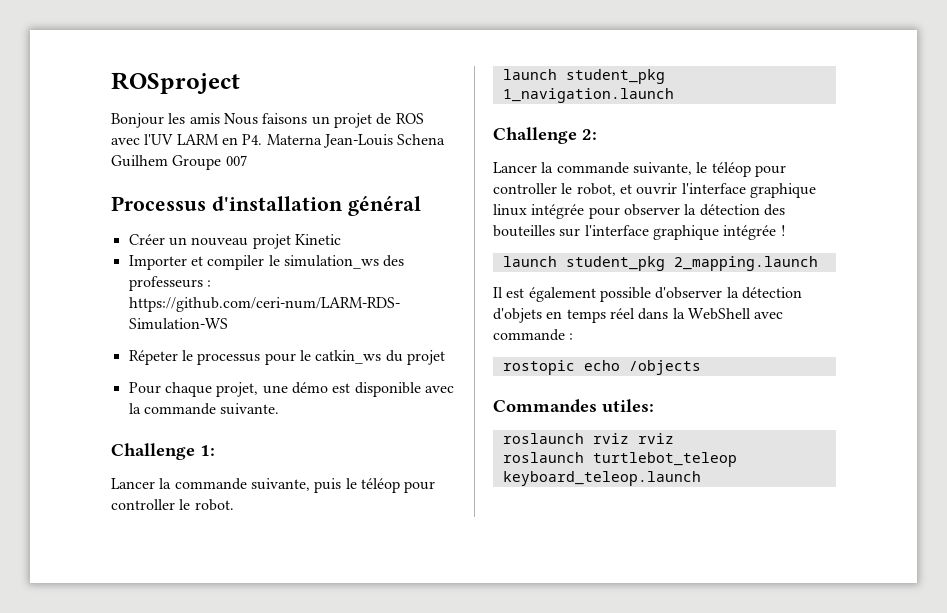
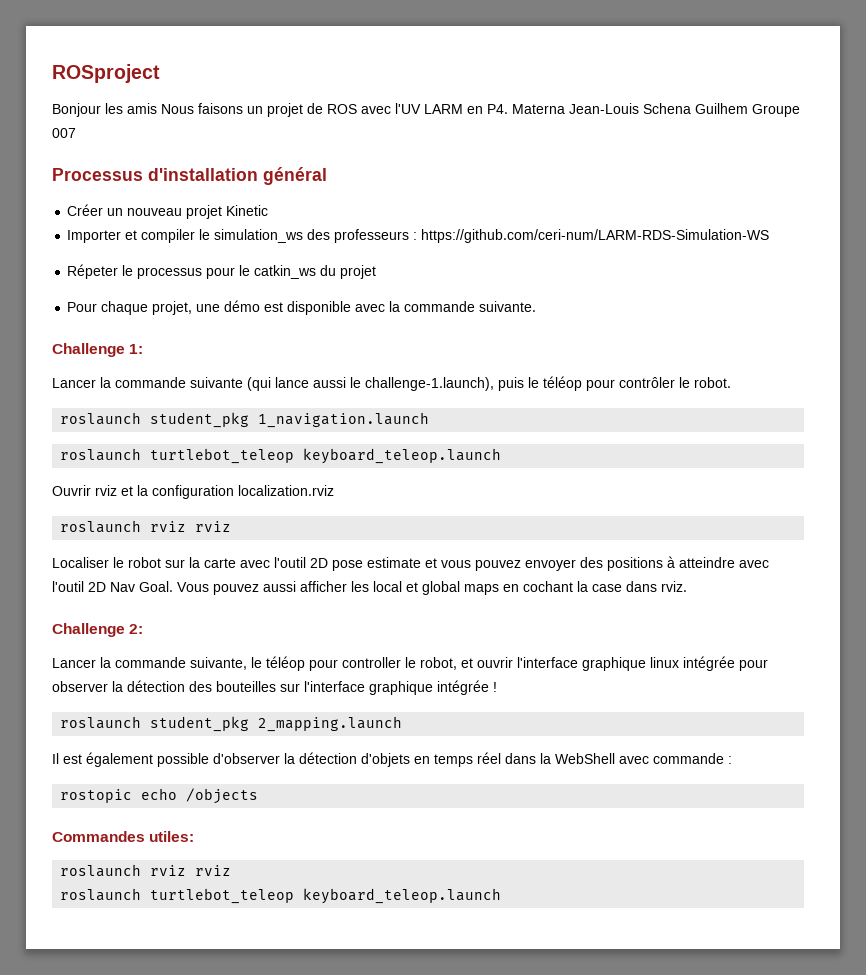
- Lancer la commande suivante, puis le téléop pour controller le robot.
+ Lancer la commande suivante (qui lance aussi le challenge-1.launch), puis le téléop pour contrôler le robot.
- launch student_pkg 1_navigation.launch
+ roslaunch student_pkg 1_navigation.launch
+ roslaunch turtlebot_teleop keyboard_teleop.launch
+ Ouvrir rviz et la configuration localization.rviz
+ roslaunch rviz rviz
+ Localiser le robot sur la carte avec l'outil 2D pose estimate et vous pouvez envoyer des positions à atteindre avec l'outil 2D Nav Goal. Vous pouvez aussi afficher les local et global maps en cochant la case dans rviz.
- launch student_pkg 2_mapping.launch
+ roslaunch student_pkg 2_mapping.launch

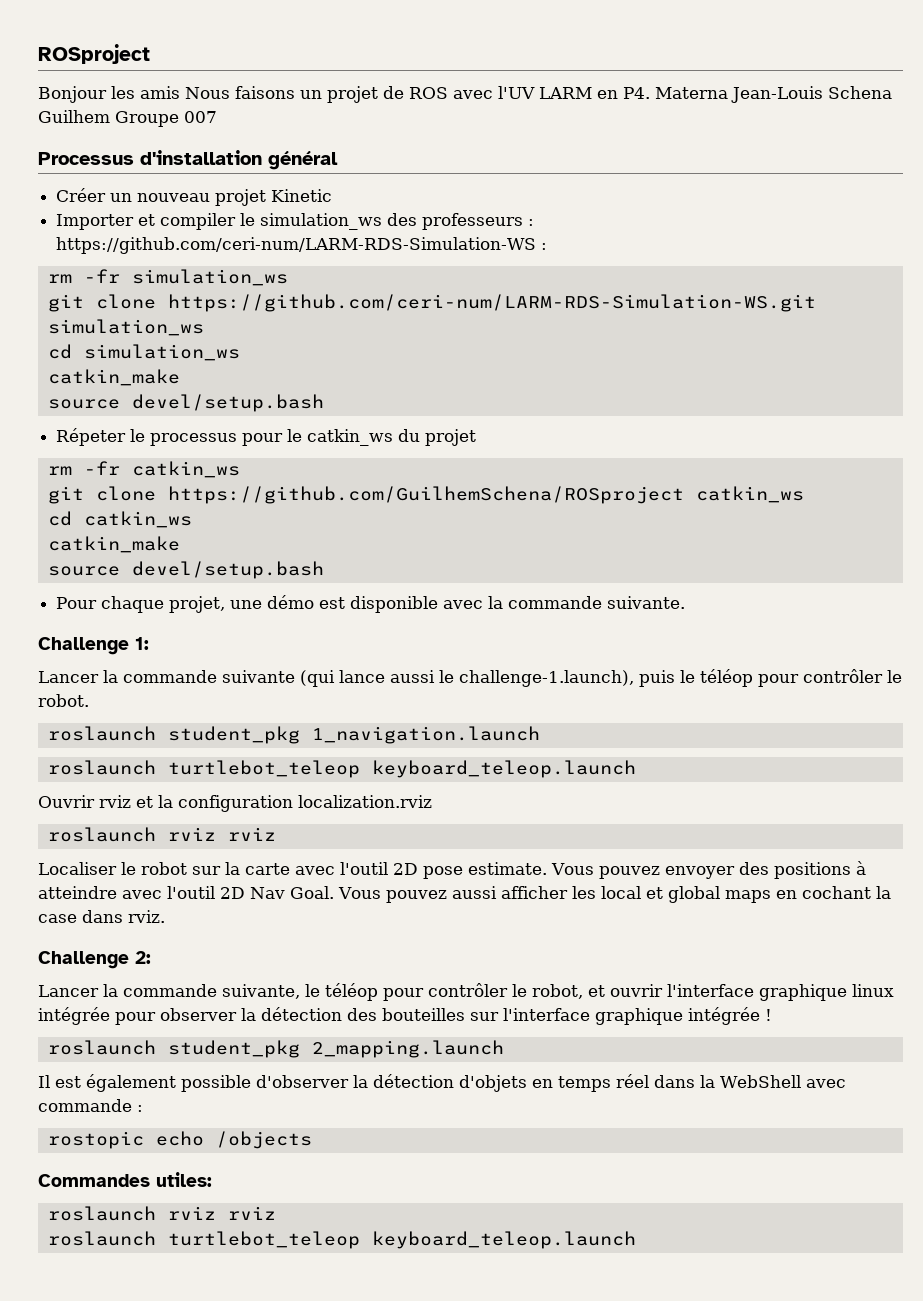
- Importer et compiler le simulation_ws des professeurs : https://github.com/ceri-num/LARM-RDS-Simulation-WS
+ Importer et compiler le simulation_ws des professeurs : https://github.com/ceri-num/LARM-RDS-Simulation-WS :
+ rm -fr simulation_ws
+ git clone https://github.com/ceri-num/LARM-RDS-Simulation-WS.git simulation_ws
+ cd simulation_ws
+ catkin_make
+ source devel/setup.bash
+ rm -fr catkin_ws
+ git clone https://github.com/GuilhemSchena/ROSproject catkin_ws
+ cd catkin_ws
+ catkin_make
+ source devel/setup.bash
- Localiser le robot sur la carte avec l'outil 2D pose estimate et vous pouvez envoyer des positions à atteindre avec l'outil 2D Nav Goal.
+ Localiser le robot sur la carte avec l'outil 2D pose estimate. Vous pouvez envoyer des positions à atteindre avec l'outil 2D Nav Goal.
- Lancer la commande suivante, le téléop pour controller le robot, et ouvrir l'interface graphique linux intégrée pour observer la détection des bouteilles sur l'interface graphique intégrée !
+ Lancer la commande suivante, le téléop pour contrôler le robot, et ouvrir l'interface graphique linux intégrée pour observer la détection des bouteilles sur l'interface graphique intégrée !

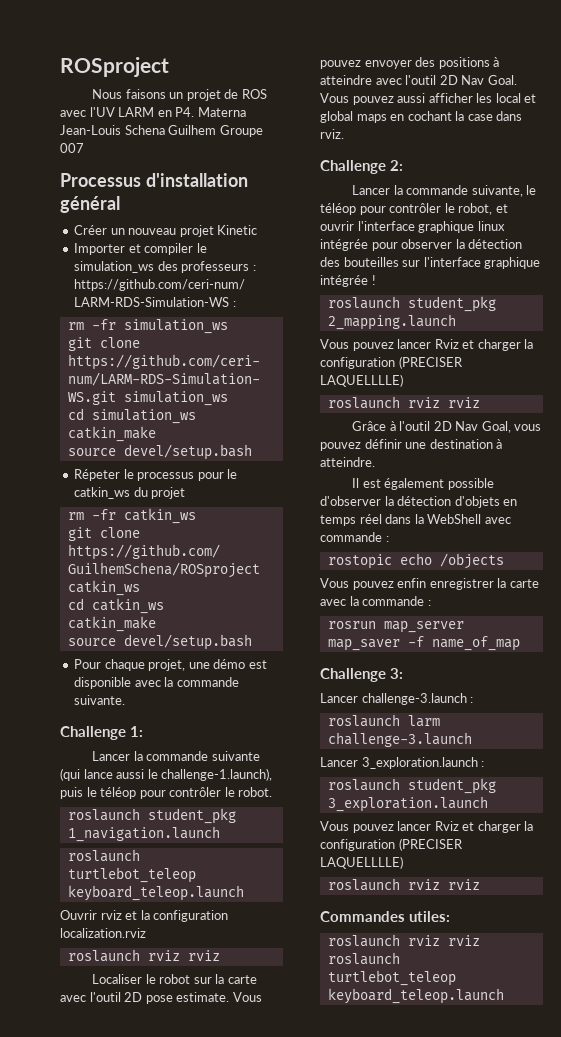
- Bonjour les amis Nous faisons un projet de ROS avec l'UV LARM en P4. Materna Jean-Louis Schena Guilhem Groupe 007
+ Nous faisons un projet de ROS avec l'UV LARM en P4. Materna Jean-Louis Schena Guilhem Groupe 007
  roslaunch student_pkg 2_mapping.launch
+ Vous pouvez lancer Rviz et charger la configuration (PRECISER LAQUELLLLE)
+ roslaunch rviz rviz
+ Grâce à l'outil 2D Nav Goal, vous pouvez définir une destination à atteindre.
+ Vous pouvez enfin enregistrer la carte avec la commande :
+ rosrun map_server map_saver -f name_of_map
+ Challenge 3:
+ Lancer challenge-3.launch :
+ roslaunch larm challenge-3.launch
+ Lancer 3_exploration.launch :
+ roslaunch student_pkg 3_exploration.launch
+ Vous pouvez lancer Rviz et charger la configuration (PRECISER LAQUELLLLE)
+ roslaunch rviz rviz

